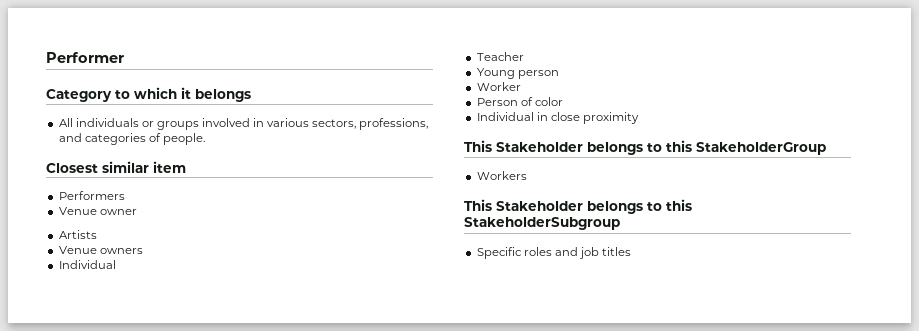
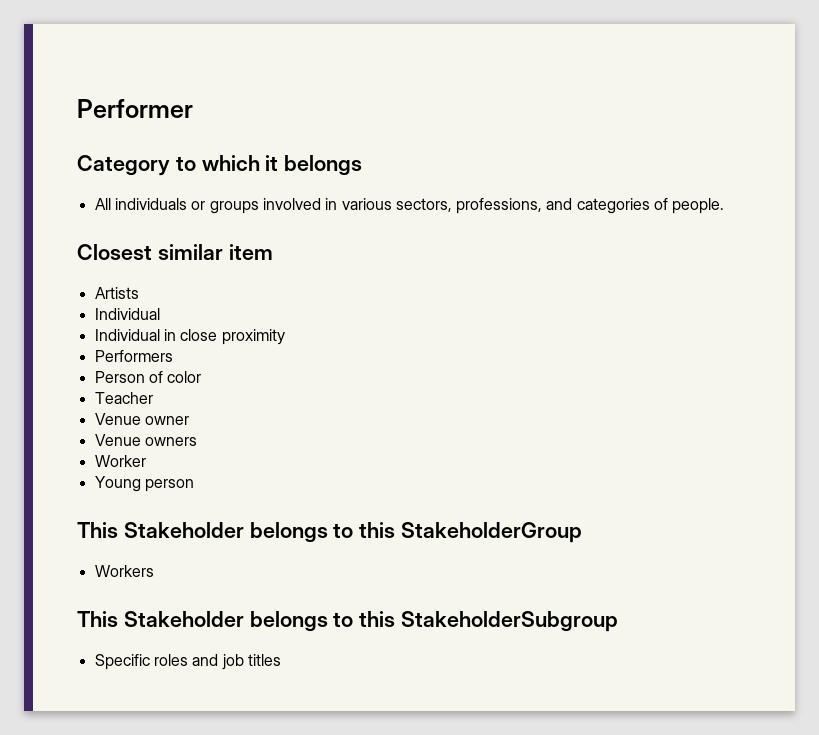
- Performers
- Venue owner
- Venue owners
+ Individual in close proximity
+ Performers
+ Person of color
  Teacher
+ Venue owner
+ Venue owners
+ Worker
  Young person
- Worker
- Person of color
- Individual in close proximity

